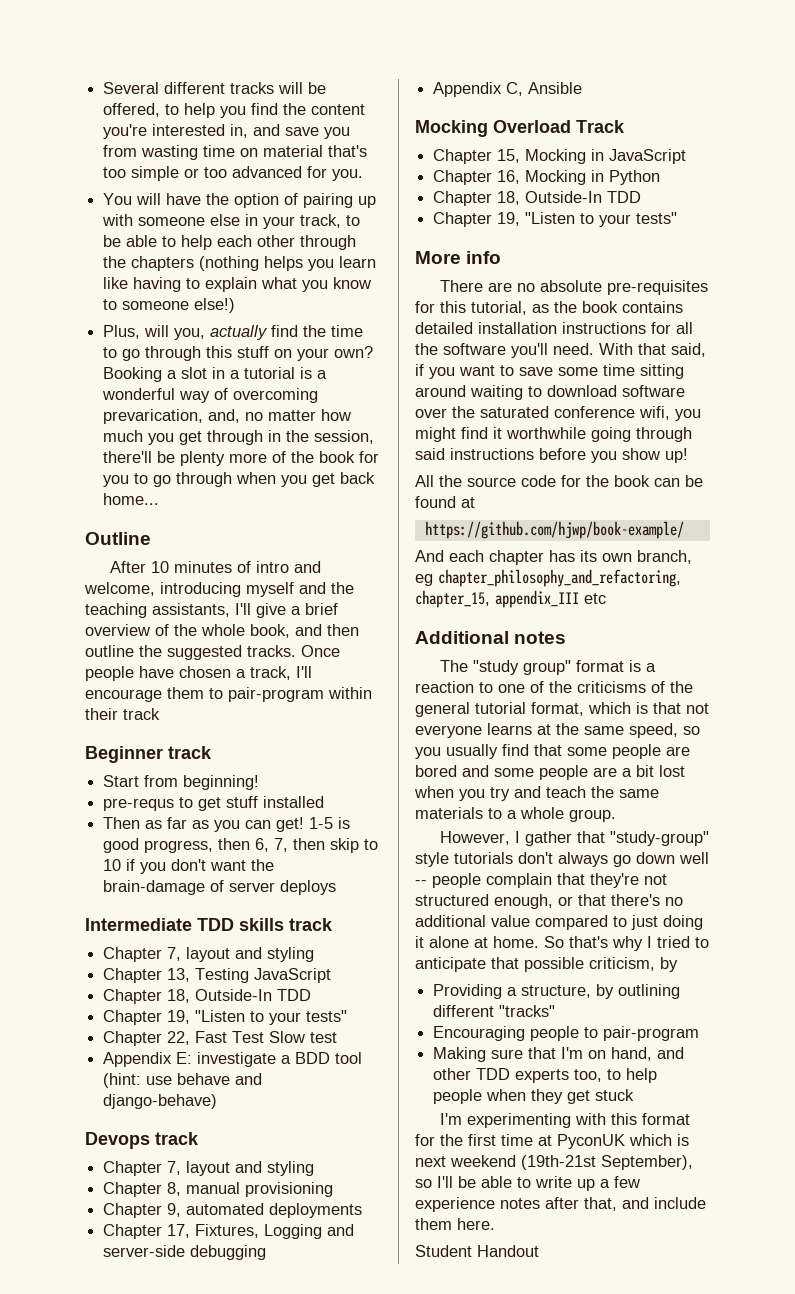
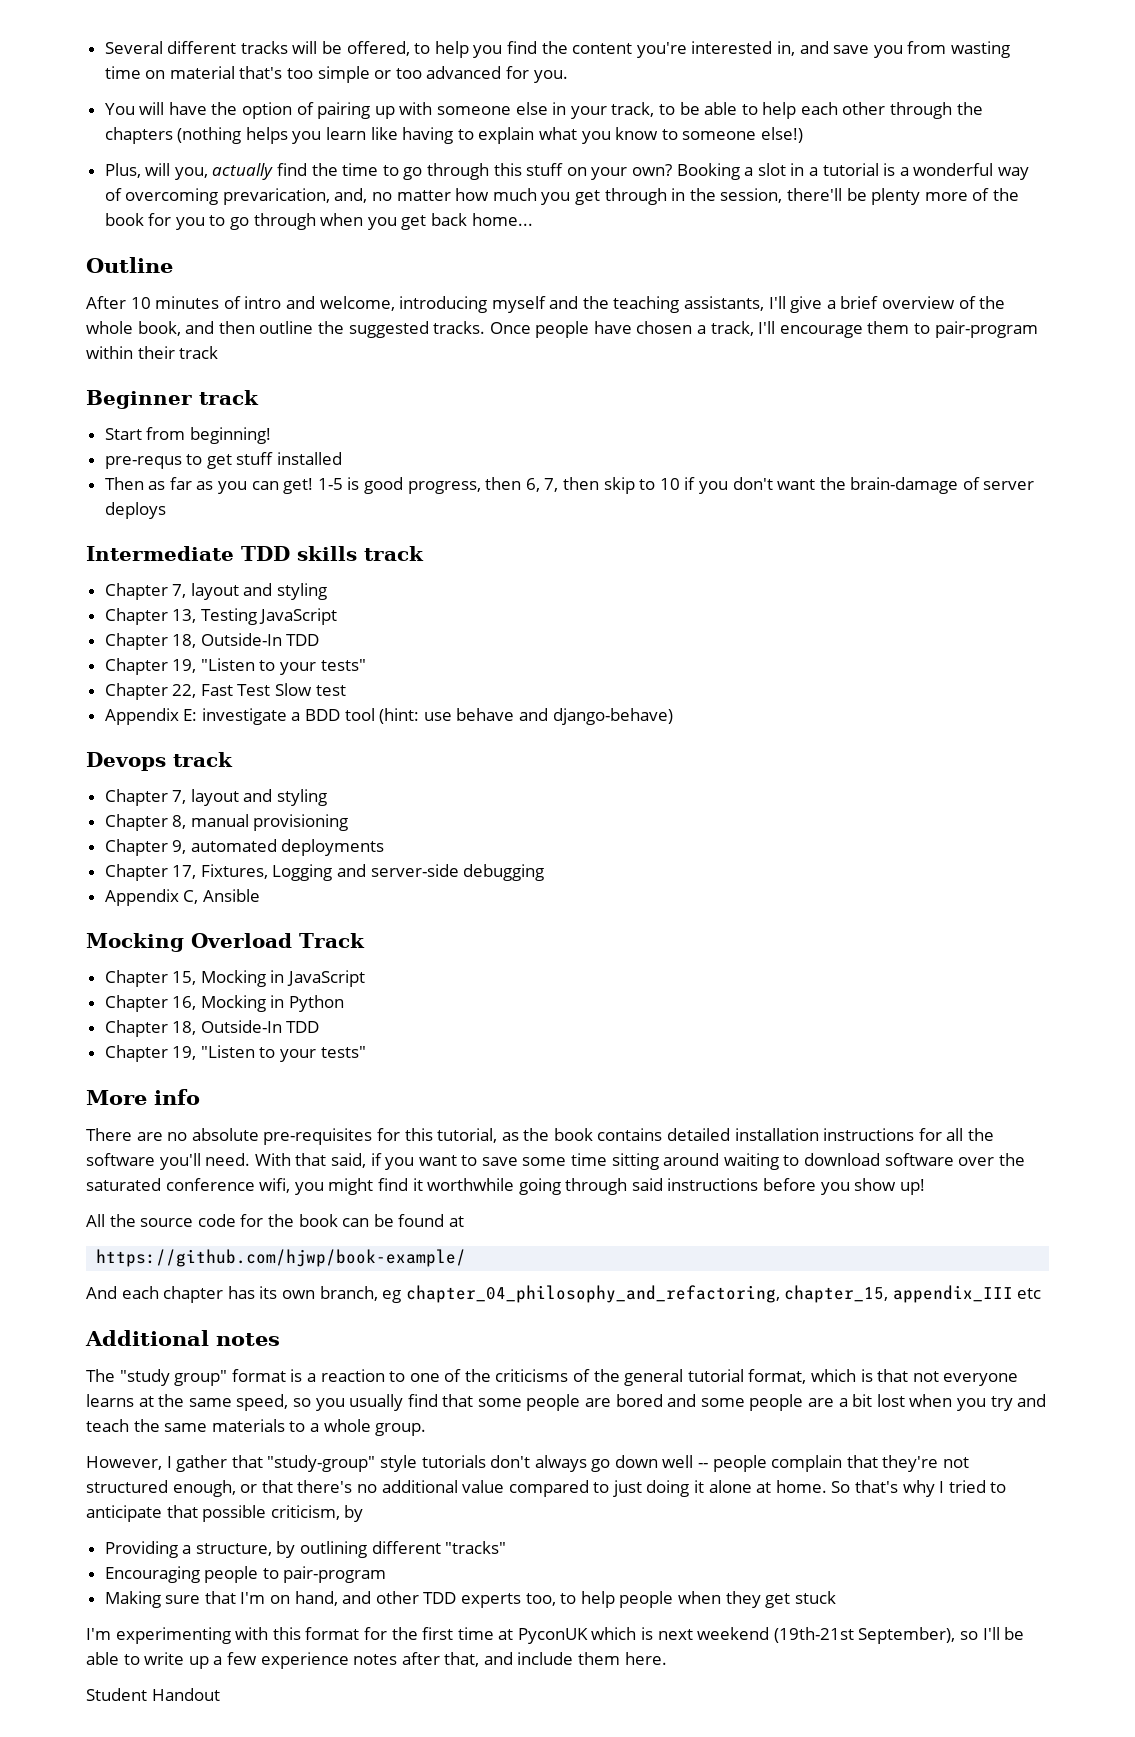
- And each chapter has its own branch, eg chapter_philosophy_and_refactoring, chapter_15, appendix_III etc
+ And each chapter has its own branch, eg chapter_04_philosophy_and_refactoring, chapter_15, appendix_III etc

